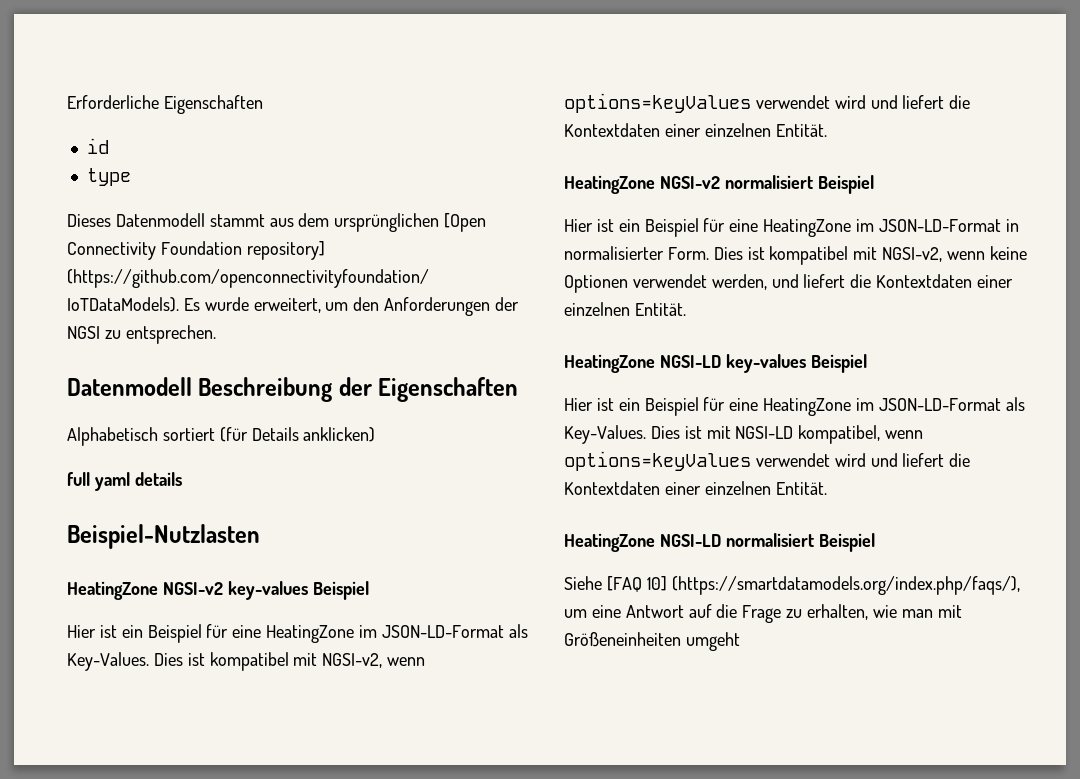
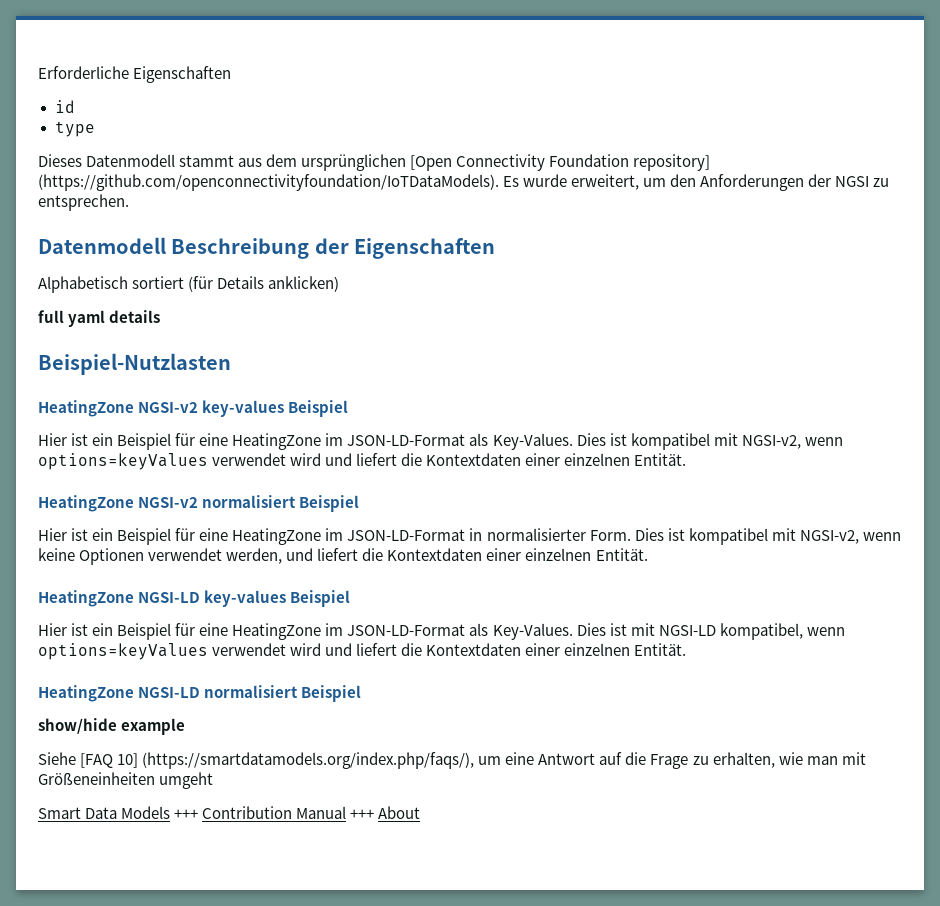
+ show/hide example
+ Smart Data Models +++ Contribution Manual +++ About

